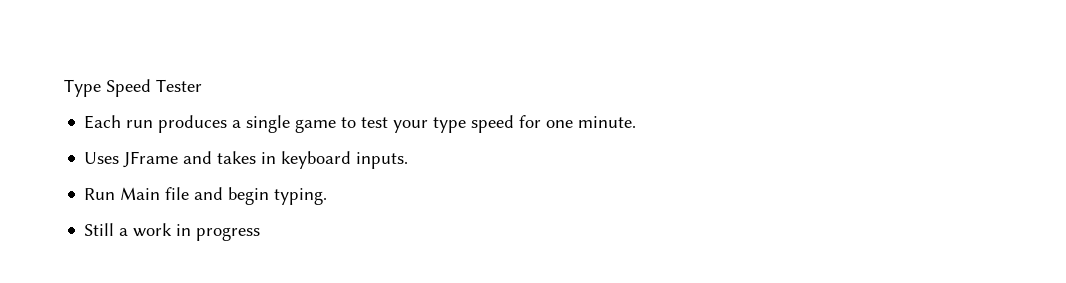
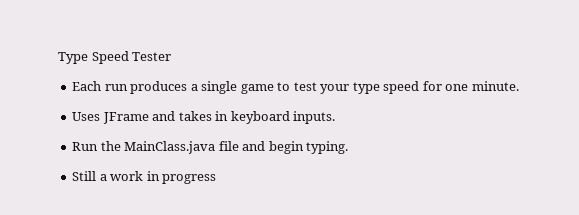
- Run Main file and begin typing.
+ Run the MainClass.java file and begin typing.

